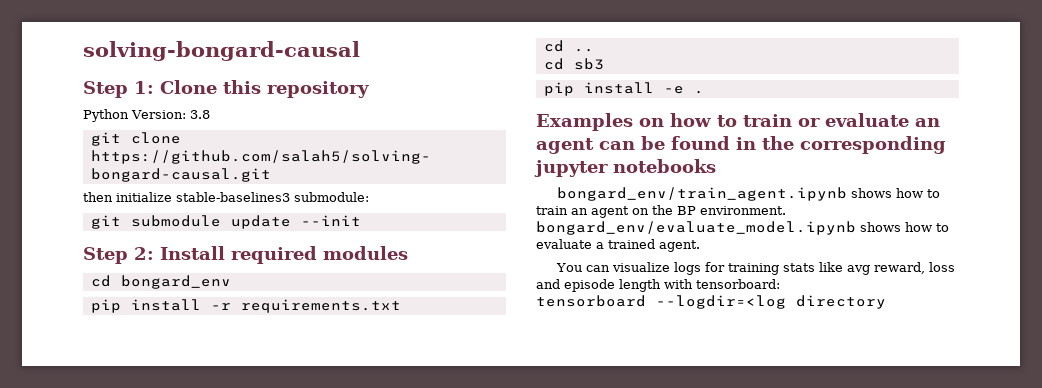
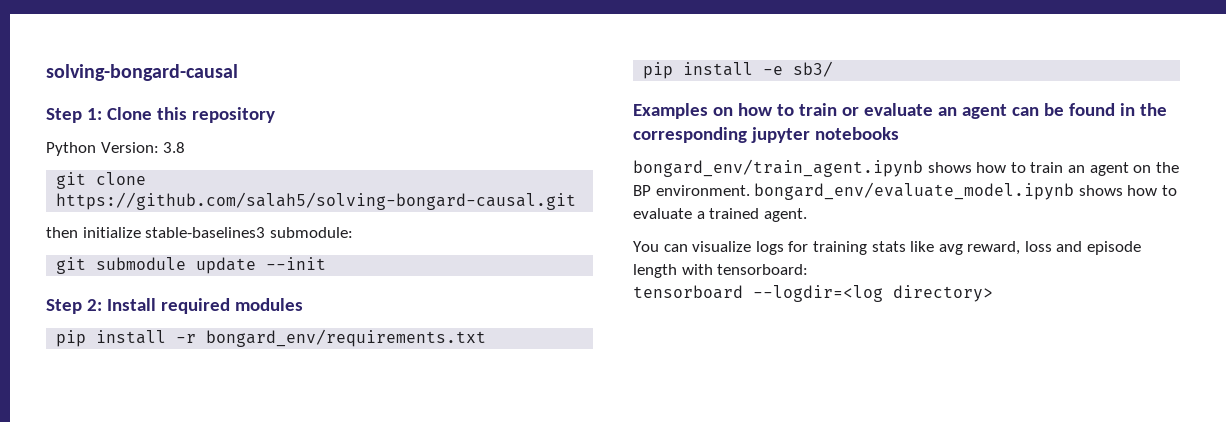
- cd bongard_env
- pip install -r requirements.txt
- cd ..
- cd sb3
+ pip install -r bongard_env/requirements.txt
- pip install -e .
+ pip install -e sb3/
- tensorboard --logdir=<log directory
+ tensorboard --logdir=<log directory>

